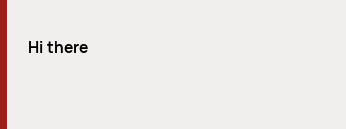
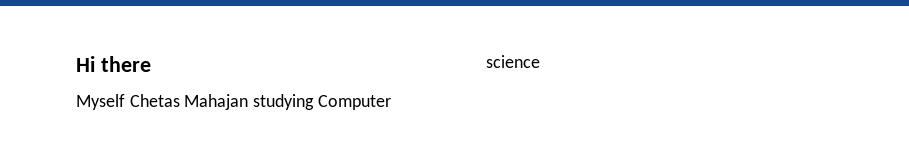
+ Myself Chetas Mahajan studying Computer science

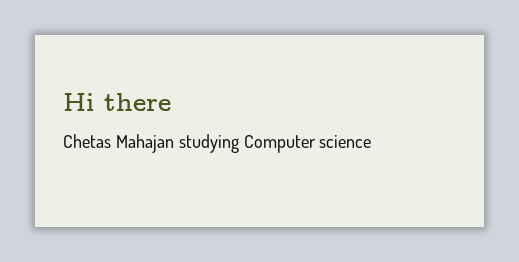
- Myself Chetas Mahajan studying Computer science
+ Chetas Mahajan studying Computer science

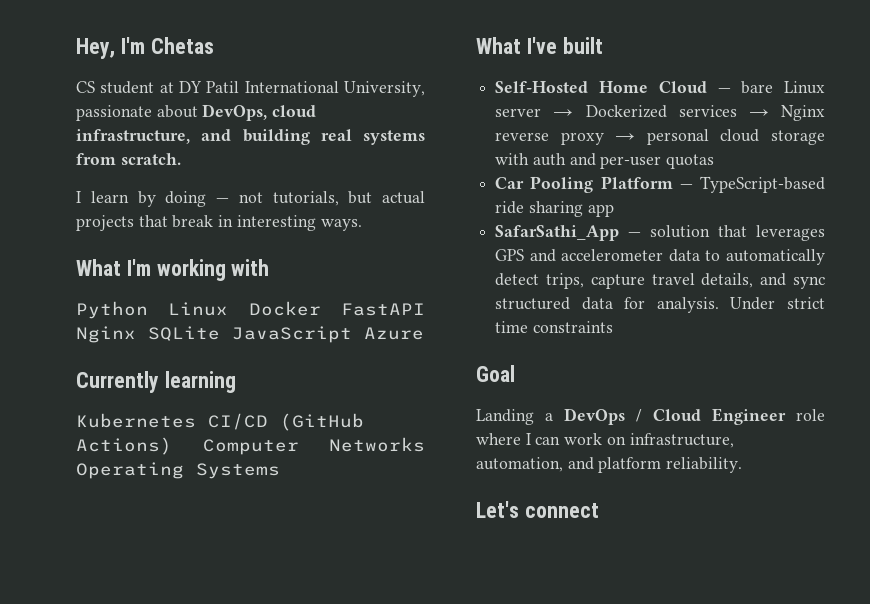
- Hi there
- Chetas Mahajan studying Computer science
+ Hey, I'm Chetas
+ CS student at DY Patil International University, passionate about DevOps, cloud infrastructure, and building real systems from scratch.
+ I learn by doing — not tutorials, but actual projects that break in interesting ways.
+ What I'm working with
+ Python Linux Docker FastAPI Nginx SQLite JavaScript Azure
+ Currently learning
+ Kubernetes CI/CD (GitHub Actions) Computer Networks Operating Systems
+ What I've built
+ Self-Hosted Home Cloud — bare Linux server → Dockerized services → Nginx reverse proxy → personal cloud storage with auth and per-user quotas
+ Car Pooling Platform — TypeScript-based ride sharing app
+ SafarSathi_App — solution that leverages GPS and accelerometer data to automatically detect trips, capture travel details, and sync structured data for analysis. Under strict time constraints
+ Goal
+ Landing a DevOps / Cloud Engineer role where I can work on infrastructure, automation, and platform reliability.
+ Let's connect

